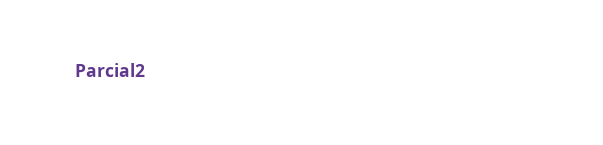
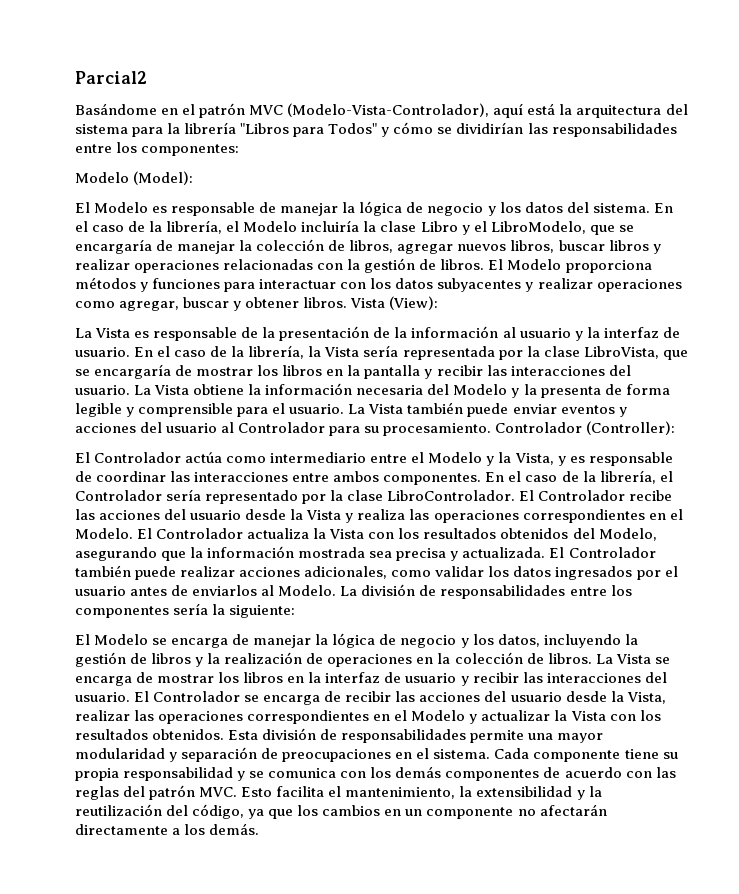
+ Basándome en el patrón MVC (Modelo-Vista-Controlador), aquí está la arquitectura del sistema para la librería "Libros para Todos" y cómo se dividirían las responsabilidades entre los componentes:
+ Modelo (Model):
+ El Modelo es responsable de manejar la lógica de negocio y los datos del sistema. En el caso de la librería, el Modelo incluiría la clase Libro y el LibroModelo, que se encargaría de manejar la colección de libros, agregar nuevos libros, buscar libros y realizar operaciones relacionadas con la gestión de libros. El Modelo proporciona métodos y funciones para interactuar con los datos subyacentes y realizar operaciones como agregar, buscar y obtener libros. Vista (View):
+ La Vista es responsable de la presentación de la información al usuario y la interfaz de usuario. En el caso de la librería, la Vista sería representada por la clase LibroVista, que se encargaría de mostrar los libros en la pantalla y recibir las interacciones del usuario. La Vista obtiene la información necesaria del Modelo y la presenta de forma legible y comprensible para el usuario. La Vista también puede enviar eventos y acciones del usuario al Controlador para su procesamiento. Controlador (Controller):
+ El Controlador actúa como intermediario entre el Modelo y la Vista, y es responsable de coordinar las interacciones entre ambos componentes. En el caso de la librería, el Controlador sería representado por la clase LibroControlador. El Controlador recibe las acciones del usuario desde la Vista y realiza las operaciones correspondientes en el Modelo. El Controlador actualiza la Vista con los resultados obtenidos del Modelo, asegurando que la información mostrada sea precisa y actualizada. El Controlador también puede realizar acciones adicionales, como validar los datos ingresados por el usuario antes de enviarlos al Modelo. La división de responsabilidades entre los componentes sería la siguiente:
+ El Modelo se encarga de manejar la lógica de negocio y los datos, incluyendo la gestión de libros y la realización de operaciones en la colección de libros. La Vista se encarga de mostrar los libros en la interfaz de usuario y recibir las interacciones del usuario. El Controlador se encarga de recibir las acciones del usuario desde la Vista, realizar las operaciones correspondientes en el Modelo y actualizar la Vista con los resultados obtenidos. Esta división de responsabilidades permite una mayor modularidad y separación de preocupaciones en el sistema. Cada componente tiene su propia responsabilidad y se comunica con los demás componentes de acuerdo con las reglas del patrón MVC. Esto facilita el mantenimiento, la extensibilidad y la reutilización del código, ya que los cambios en un componente no afectarán directamente a los demás.

